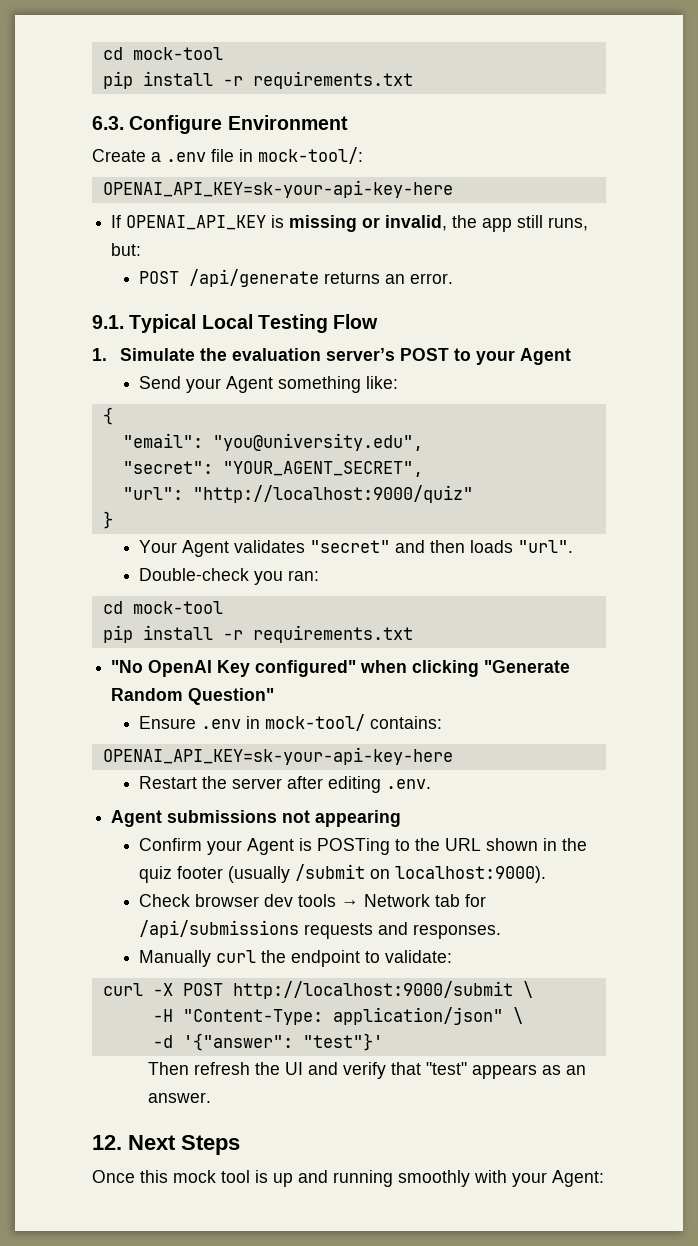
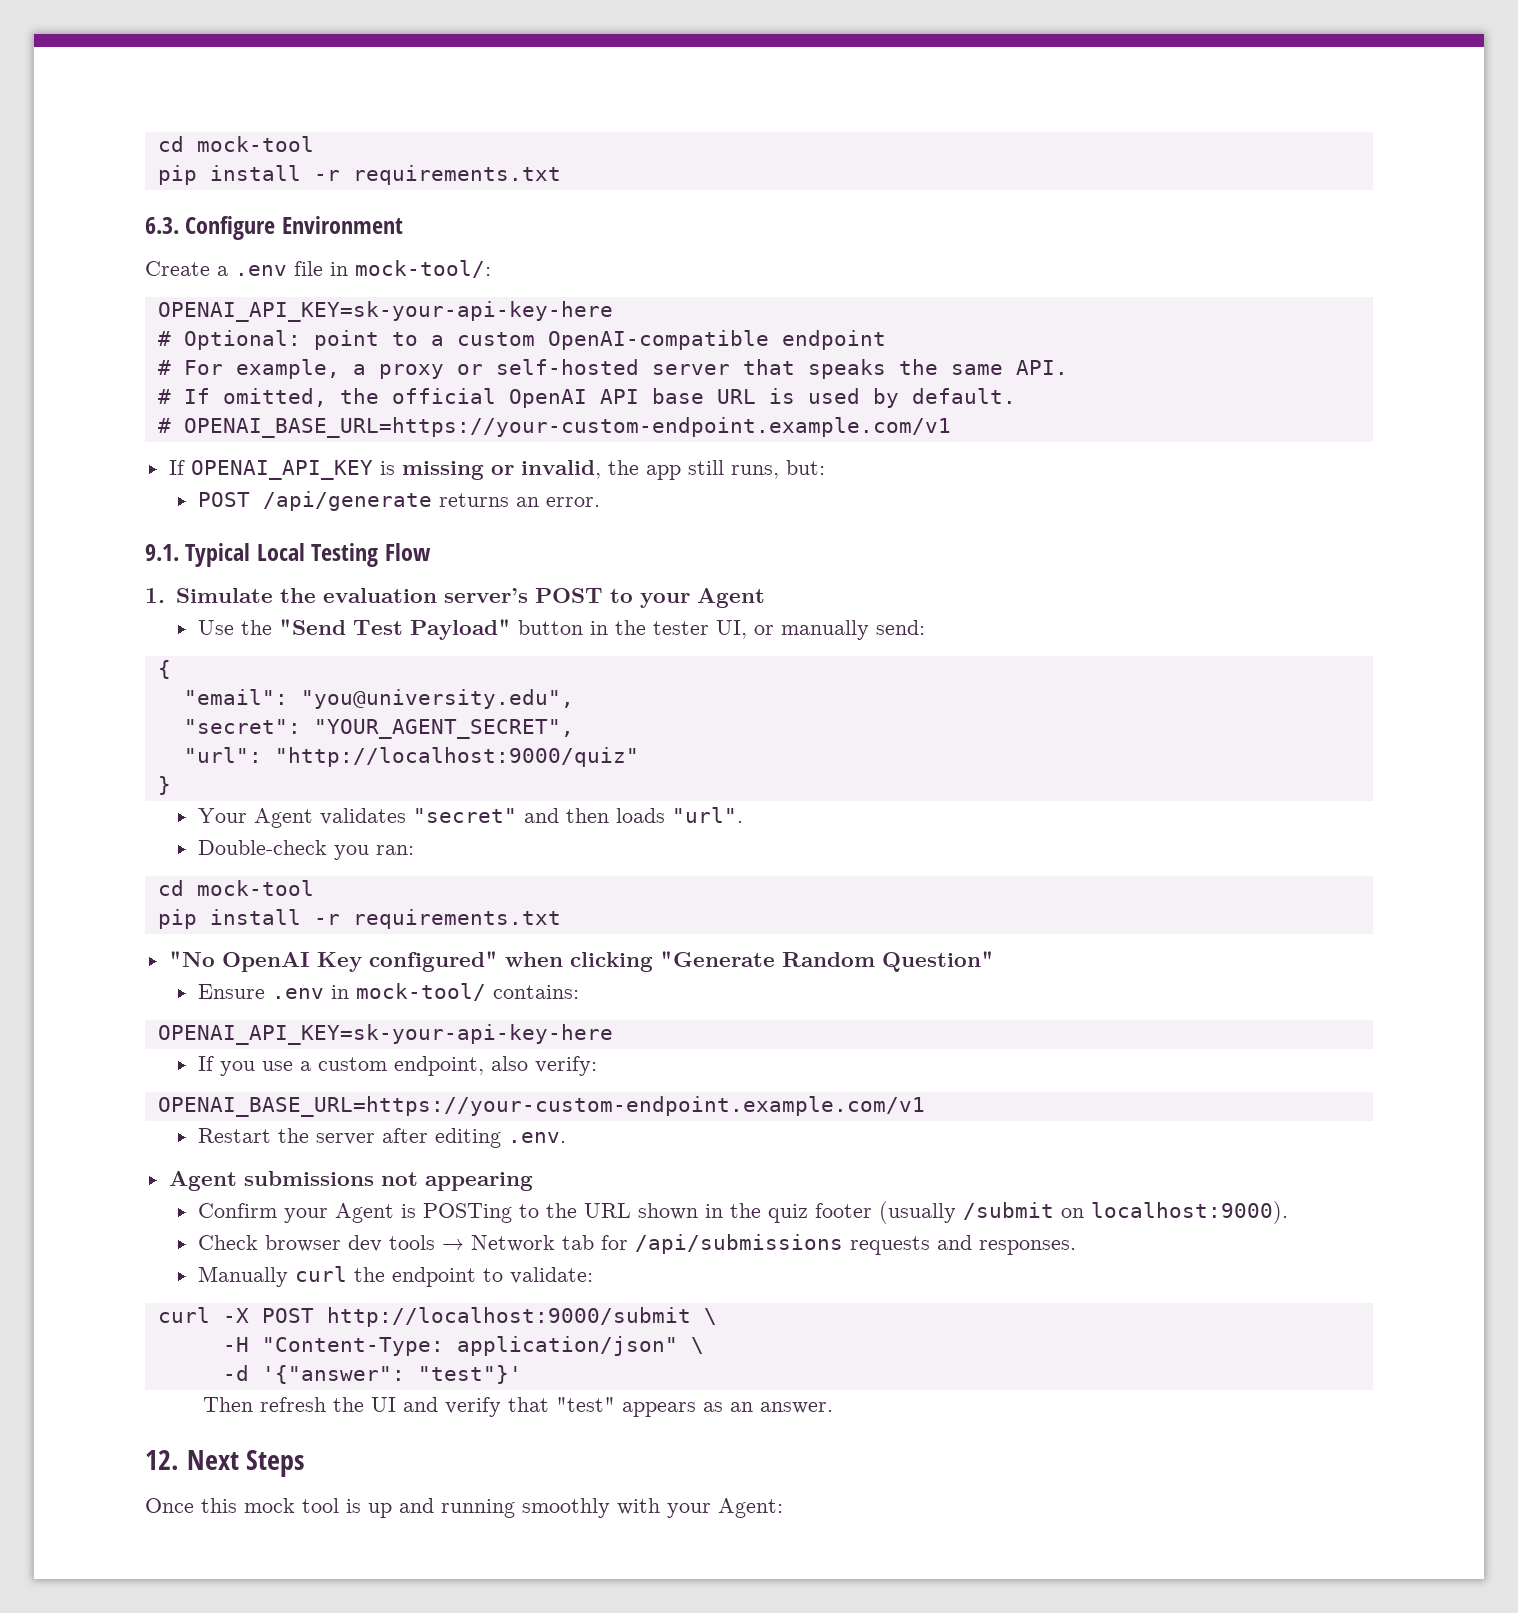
+ # Optional: point to a custom OpenAI-compatible endpoint
+ # For example, a proxy or self-hosted server that speaks the same API.
+ # If omitted, the official OpenAI API base URL is used by default.
+ # OPENAI_BASE_URL=https://your-custom-endpoint.example.com/v1
- Send your Agent something like:
+ Use the "Send Test Payload" button in the tester UI, or manually send:
+ If you use a custom endpoint, also verify:
+ OPENAI_BASE_URL=https://your-custom-endpoint.example.com/v1

